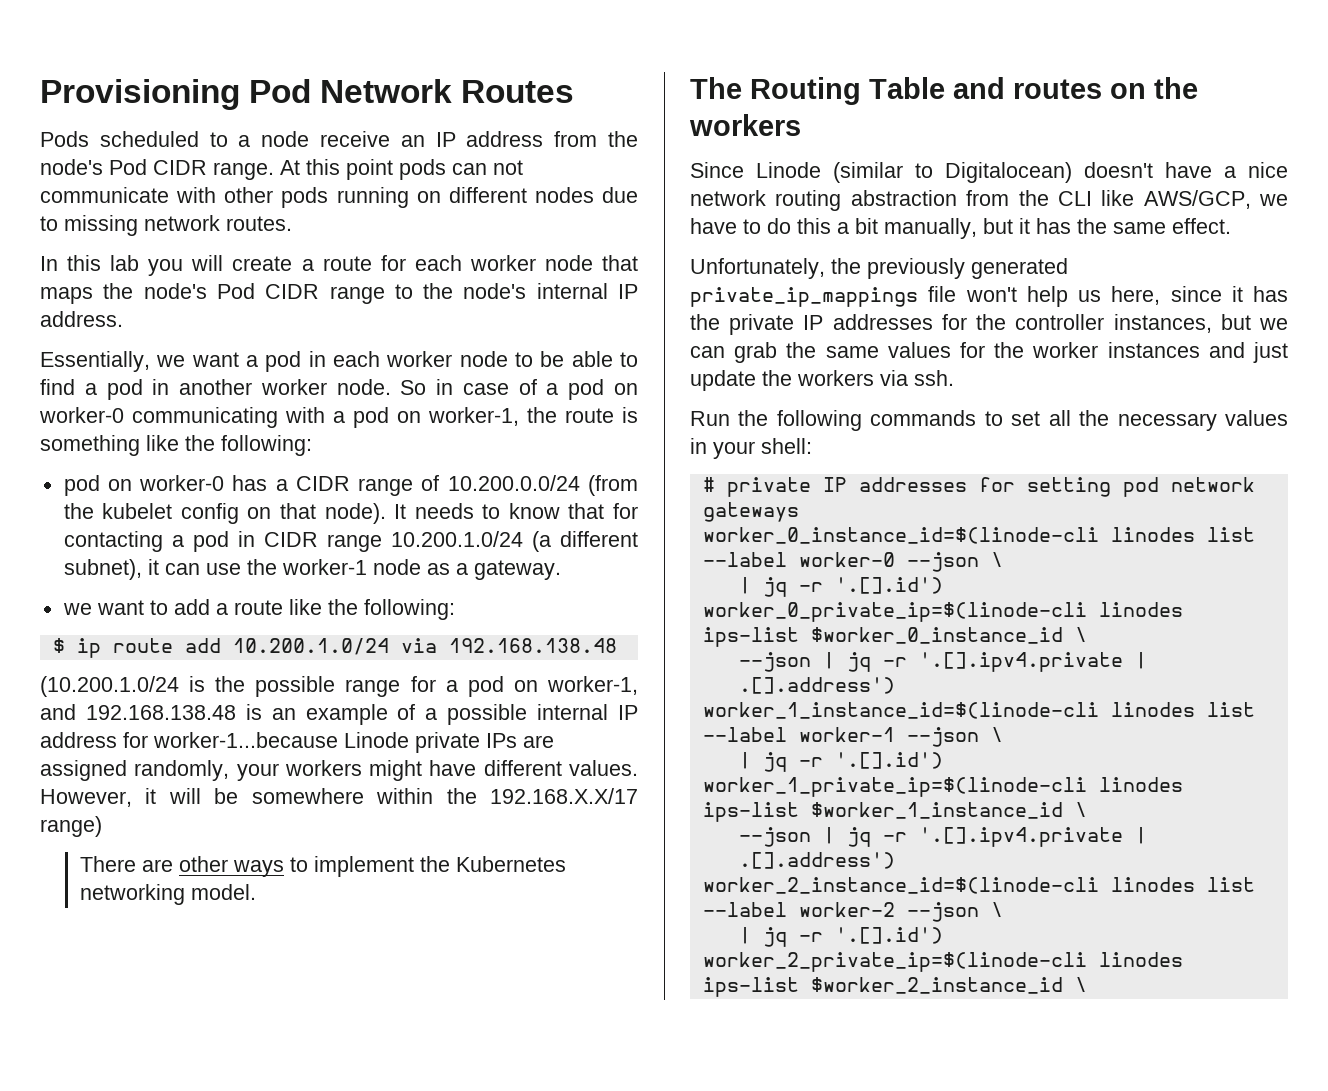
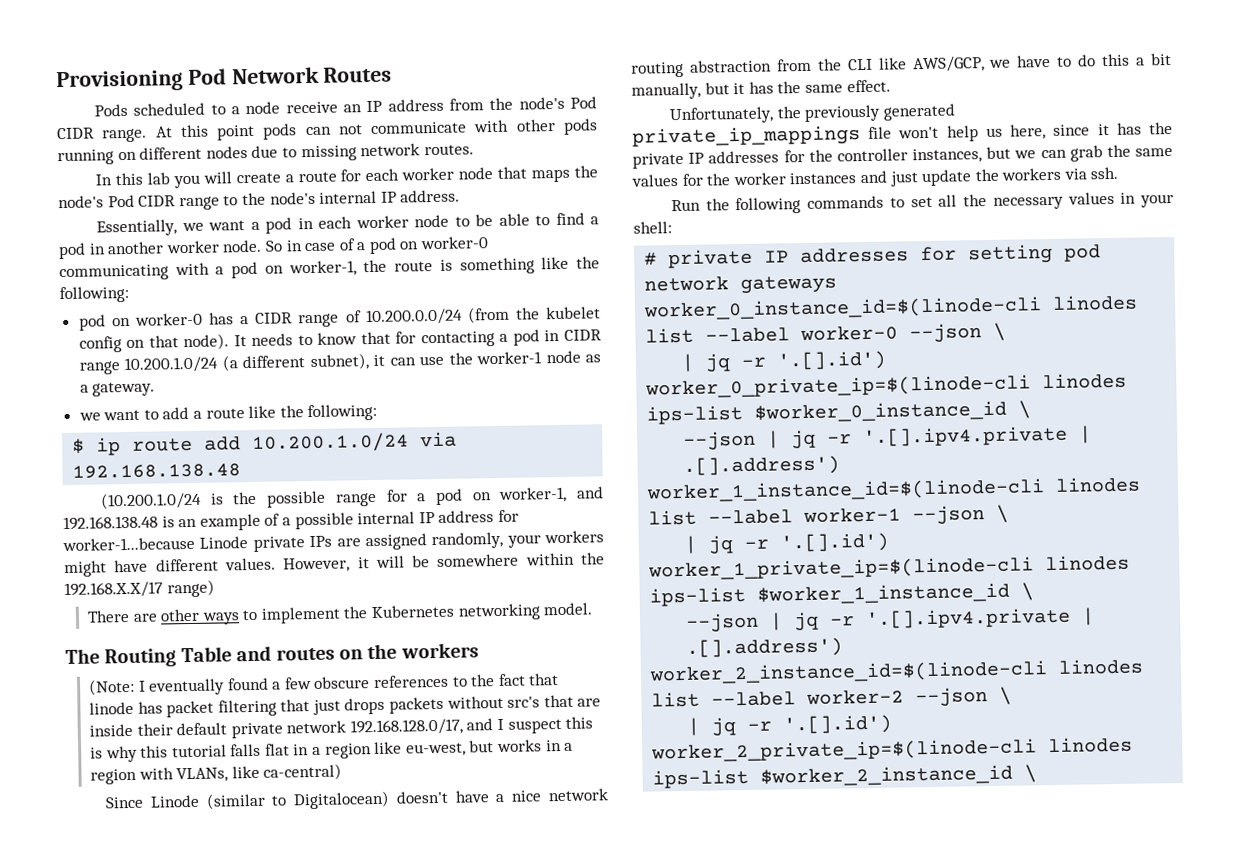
+ (Note: I eventually found a few obscure references to the fact that linode has packet filtering that just drops packets without src's that are inside their default private network 192.168.128.0/17, and I suspect this is why this tutorial falls flat in a region like eu-west, but works in a region with VLANs, like ca-central)

